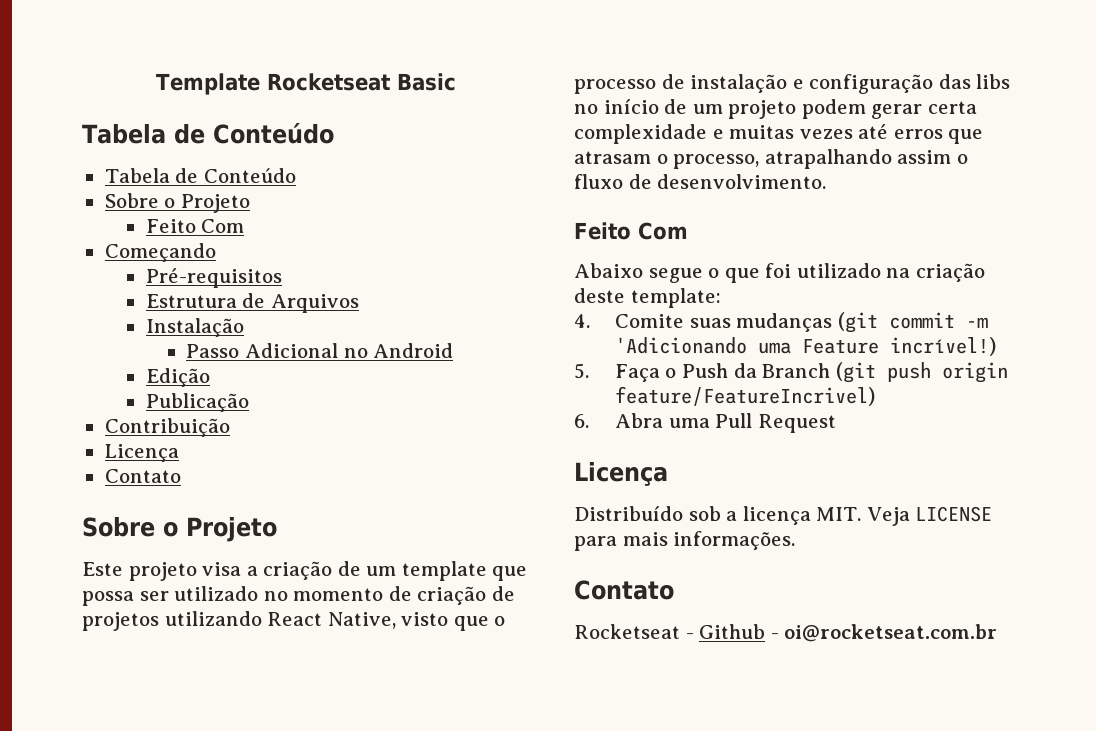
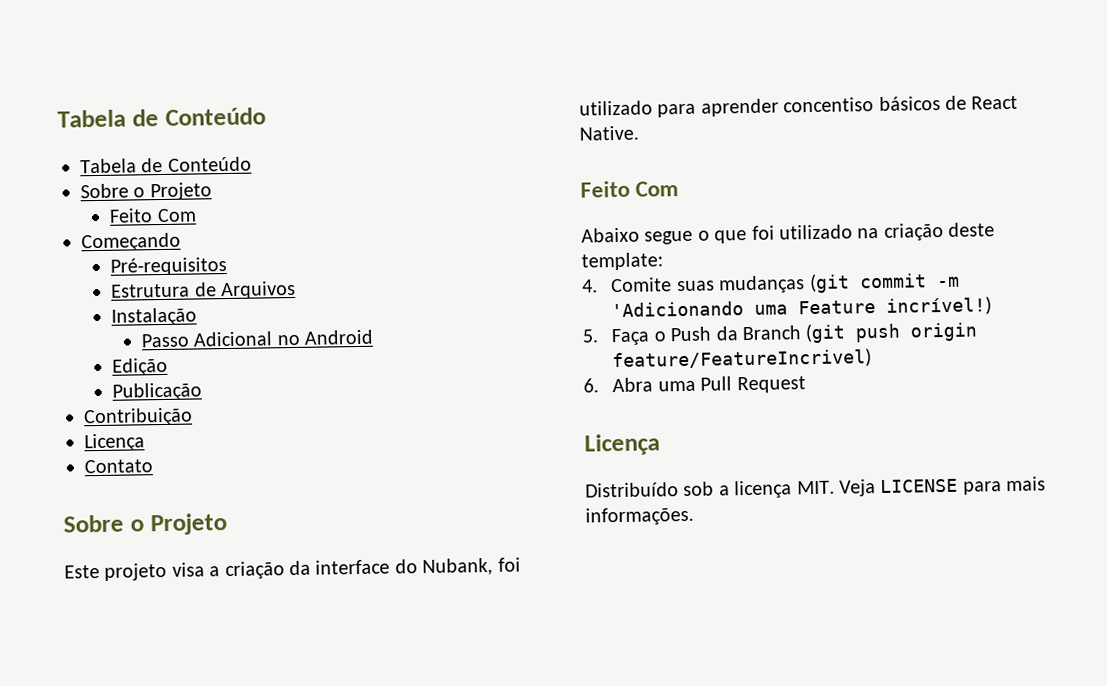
- Template Rocketseat Basic
- Este projeto visa a criação de um template que possa ser utilizado no momento de criação de projetos utilizando React Native, visto que o processo de instalação e configuração das libs no início de um projeto podem gerar certa complexidade e muitas vezes até erros que atrasam o processo, atrapalhando assim o fluxo de desenvolvimento.
+ Este projeto visa a criação da interface do Nubank, foi utilizado para aprender concentiso básicos de React Native.
  Distribuído sob a licença MIT. Veja LICENSE para mais informações.
- Contato
- Rocketseat - Github - oi@rocketseat.com.br

